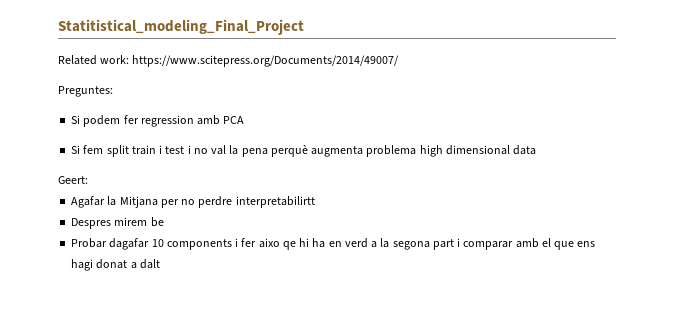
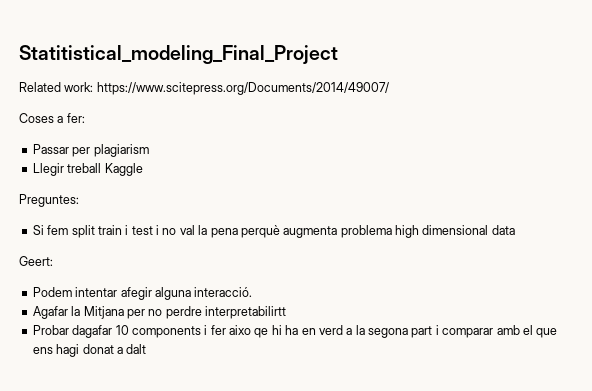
+ Coses a fer:
+ Passar per plagiarism
+ Llegir treball Kaggle
  Preguntes:
- Si podem fer regression amb PCA
+ Podem intentar afegir alguna interacció.
- Despres mirem be

